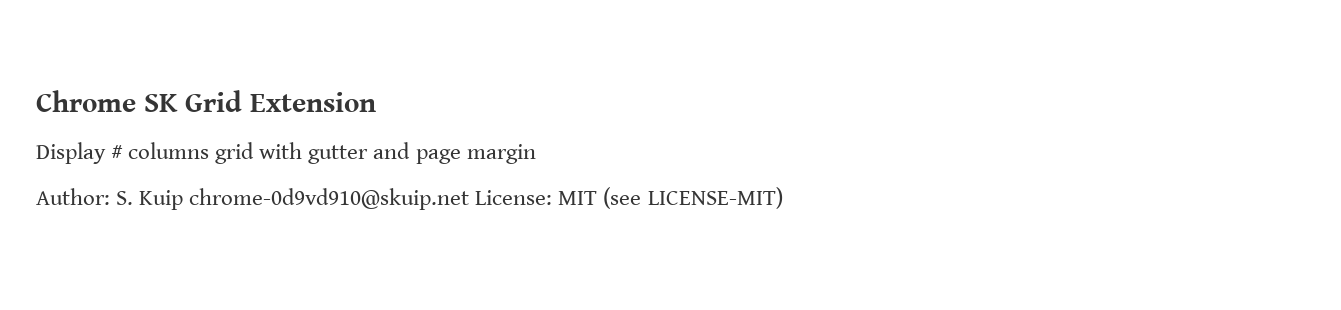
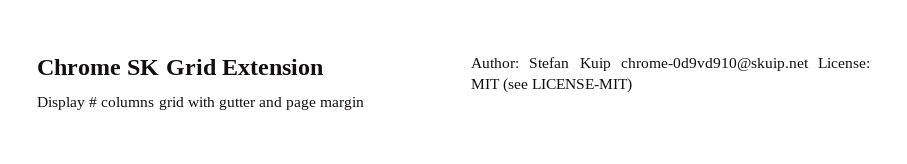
- Author: S. Kuip chrome-0d9vd910@skuip.net License: MIT (see LICENSE-MIT)
+ Author: Stefan Kuip chrome-0d9vd910@skuip.net License: MIT (see LICENSE-MIT)

